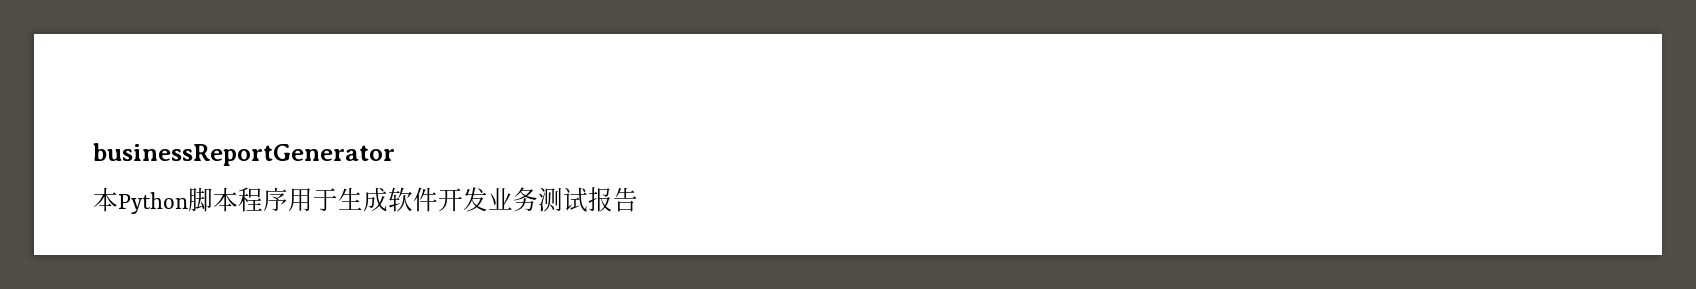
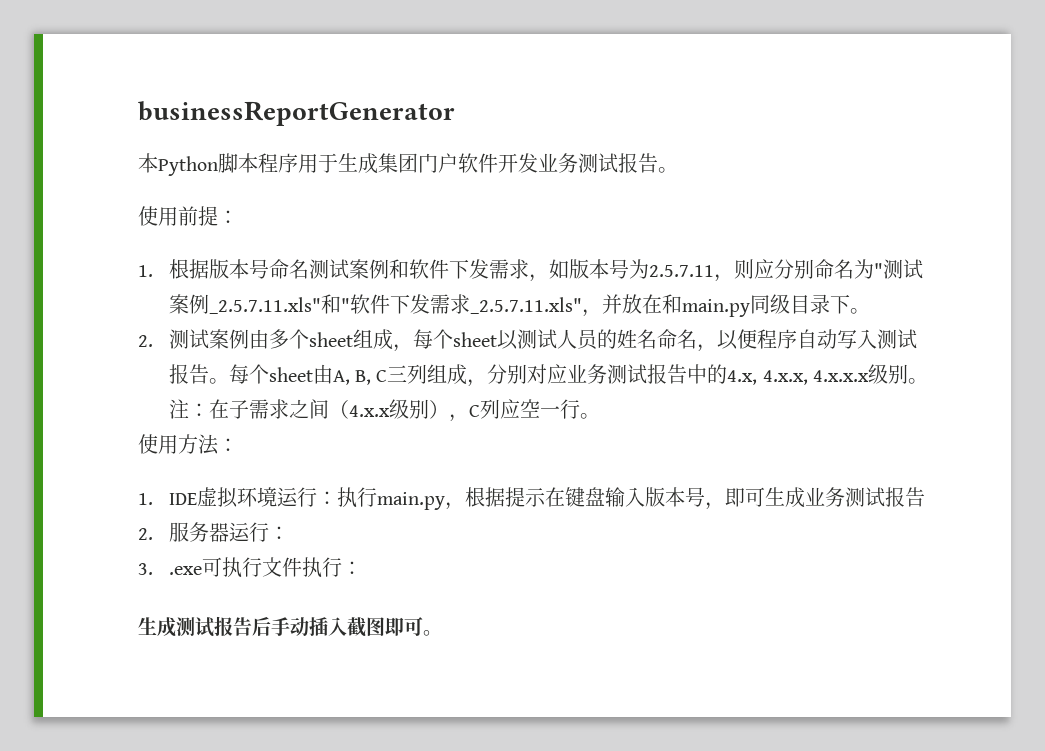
- 本Python脚本程序用于生成软件开发业务测试报告
+ 本Python脚本程序用于生成集团门户软件开发业务测试报告。
+ 使用前提：
+ 1.根据版本号命名测试案例和软件下发需求，如版本号为2.5.7.11，则应分别命名为"测试案例_2.5.7.11.xls"和"软件下发需求_2.5.7.11.xls"，并放在和main.py同级目录下。
+ 2.测试案例由多个sheet组成，每个sheet以测试人员的姓名命名，以便程序自动写入测试报告。每个sheet由A, B, C三列组成，分别对应业务测试报告中的4.x, 4.x.x, 4.x.x.x级别。注：在子需求之间（4.x.x级别），C列应空一行。
+ 使用方法：
+ 1. IDE虚拟环境运行：执行main.py，根据提示在键盘输入版本号，即可生成业务测试报告
+ 2.服务器运行：
+ 3. .exe可执行文件执行：
+ 生成测试报告后手动插入截图即可。

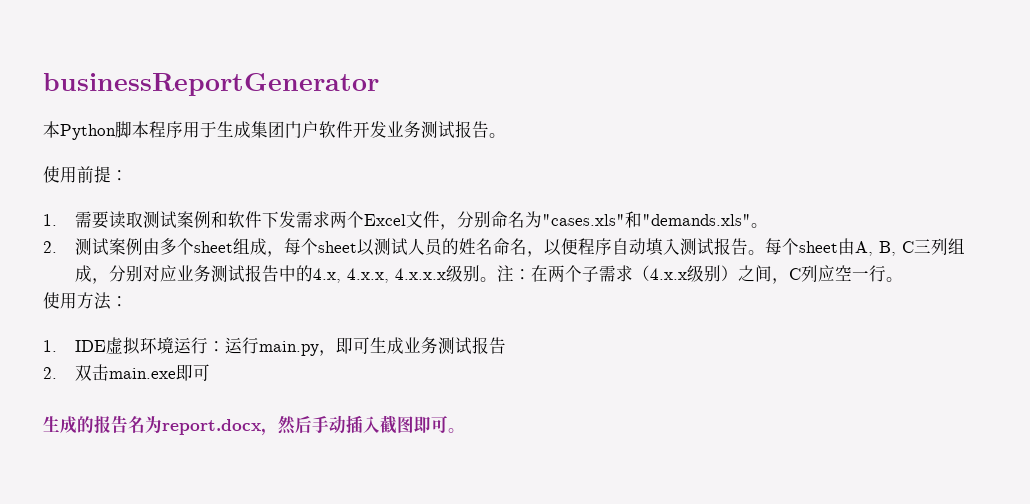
- 1.根据版本号命名测试案例和软件下发需求，如版本号为2.5.7.11，则应分别命名为"测试案例_2.5.7.11.xls"和"软件下发需求_2.5.7.11.xls"，并放在和main.py同级目录下。
+ 1.需要读取测试案例和软件下发需求两个Excel文件，分别命名为"cases.xls"和"demands.xls"。
- 2.测试案例由多个sheet组成，每个sheet以测试人员的姓名命名，以便程序自动写入测试报告。
+ 2.测试案例由多个sheet组成，每个sheet以测试人员的姓名命名，以便程序自动填入测试报告。
- 注：在子需求之间（4.x.x级别），C列应空一行。
+ 注：在两个子需求（4.x.x级别）之间，C列应空一行。
- 1. IDE虚拟环境运行：执行main.py，根据提示在键盘输入版本号，即可生成业务测试报告
+ 1. IDE虚拟环境运行：运行main.py，即可生成业务测试报告
- 2.服务器运行：
- 3. .exe可执行文件执行：
- 生成测试报告后手动插入截图即可。
+ 2.双击main.exe即可
+ 生成的报告名为report.docx，然后手动插入截图即可。

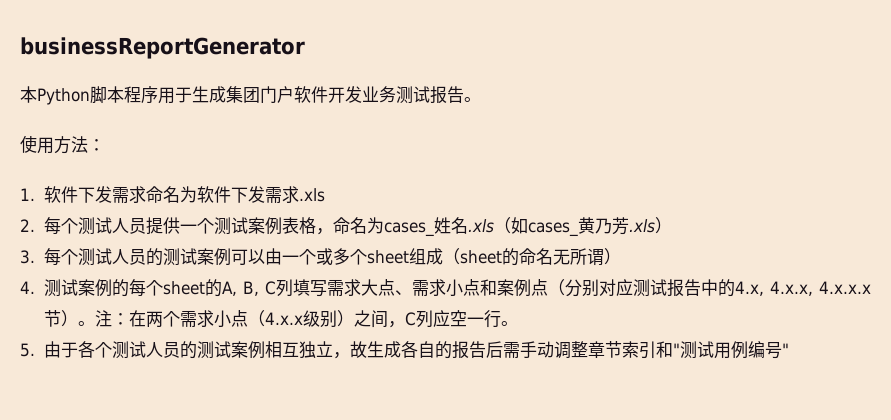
- 使用前提：
- 1.需要读取测试案例和软件下发需求两个Excel文件，分别命名为"cases.xls"和"demands.xls"。
- 2.测试案例由多个sheet组成，每个sheet以测试人员的姓名命名，以便程序自动填入测试报告。每个sheet由A, B, C三列组成，分别对应业务测试报告中的4.x, 4.x.x, 4.x.x.x级别。
+ 使用方法：
+ 1.软件下发需求命名为软件下发需求.xls
+ 2.每个测试人员提供一个测试案例表格，命名为cases_姓名.xls（如cases_黄乃芳.xls）
+ 3.每个测试人员的测试案例可以由一个或多个sheet组成（sheet的命名无所谓）
+ 4.测试案例的每个sheet的A, B, C列填写需求大点、需求小点和案例点（分别对应测试报告中的4.x, 4.x.x, 4.x.x.x节）。
- 注：在两个子需求（4.x.x级别）之间，C列应空一行。
+ 注：在两个需求小点（4.x.x级别）之间，C列应空一行。
- 使用方法：
- 1. IDE虚拟环境运行：运行main.py，即可生成业务测试报告
- 2.双击main.exe即可
- 生成的报告名为report.docx，然后手动插入截图即可。
+ 5.由于各个测试人员的测试案例相互独立，故生成各自的报告后需手动调整章节索引和"测试用例编号"

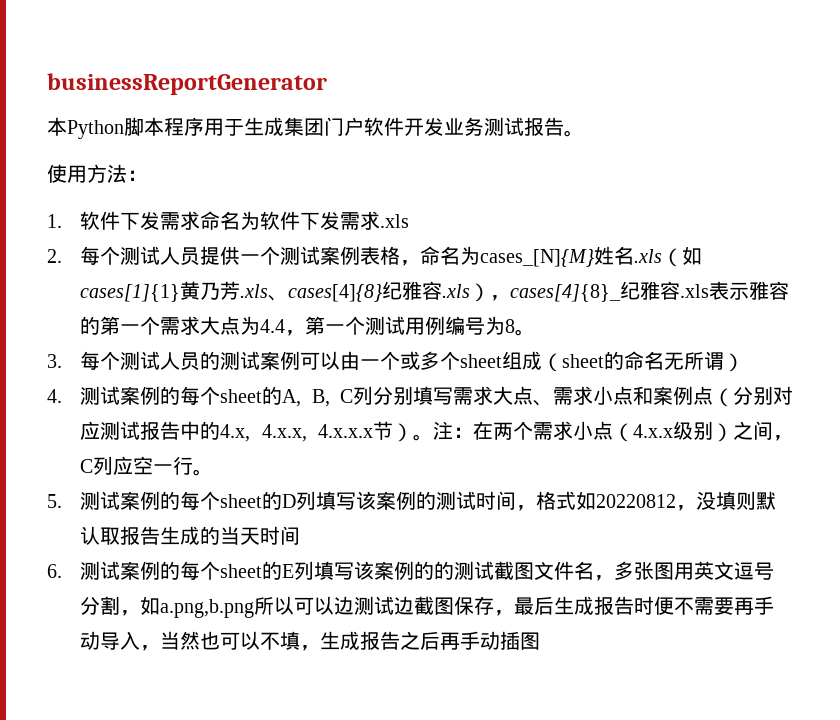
- 2.每个测试人员提供一个测试案例表格，命名为cases_姓名.xls（如cases_黄乃芳.xls）
+ 2.每个测试人员提供一个测试案例表格，命名为cases_[N]{M}姓名.xls（如cases[1]{1}黄乃芳.xls、cases[4]{8}纪雅容.xls），cases[4]{8}_纪雅容.xls表示雅容的第一个需求大点为4.4，第一个测试用例编号为8。
- 4.测试案例的每个sheet的A, B, C列填写需求大点、需求小点和案例点（分别对应测试报告中的4.x, 4.x.x, 4.x.x.x节）。
+ 4.测试案例的每个sheet的A, B, C列分别填写需求大点、需求小点和案例点（分别对应测试报告中的4.x, 4.x.x, 4.x.x.x节）。
- 5.由于各个测试人员的测试案例相互独立，故生成各自的报告后需手动调整章节索引和"测试用例编号"
+ 5.测试案例的每个sheet的D列填写该案例的测试时间，格式如20220812，没填则默认取报告生成的当天时间
+ 6.测试案例的每个sheet的E列填写该案例的的测试截图文件名，多张图用英文逗号分割，如a.png,b.png所以可以边测试边截图保存，最后生成报告时便不需要再手动导入，当然也可以不填，生成报告之后再手动插图

